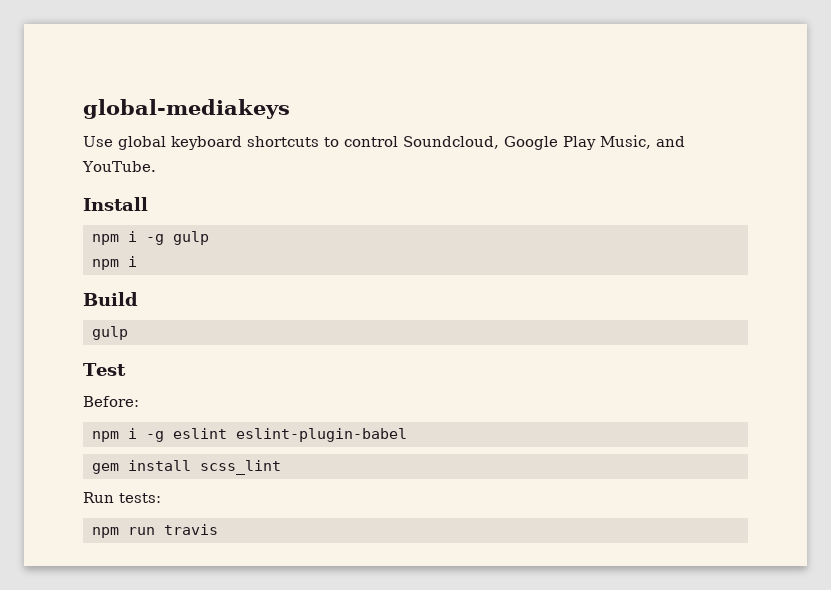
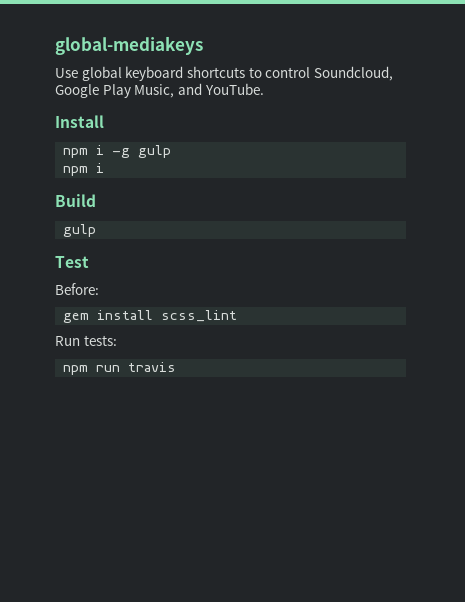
- npm i -g eslint eslint-plugin-babel

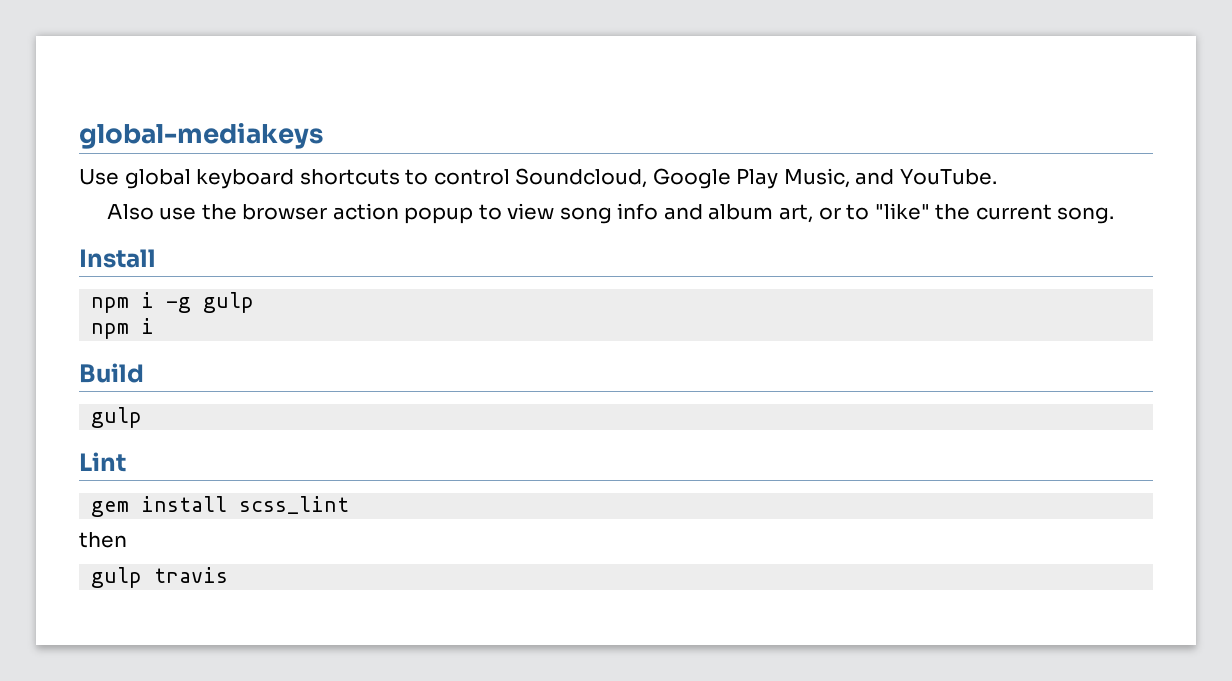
+ Also use the browser action popup to view song info and album art, or to "like" the current song.
- Test
- Before:
+ Lint
- Run tests:
- npm run travis
+ then
+ gulp travis

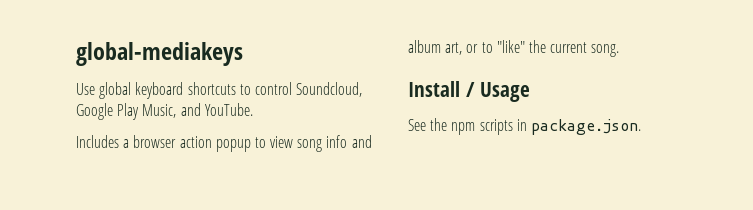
- Also use the browser action popup to view song info and album art, or to "like" the current song.
+ Includes a browser action popup to view song info and album art, or to "like" the current song.
- Install
- npm i -g gulp
- npm i
- Build
- gulp
- Lint
- gem install scss_lint
- then
- gulp travis
+ Install / Usage
+ See the npm scripts in package.json.

